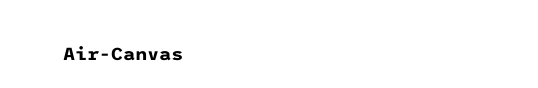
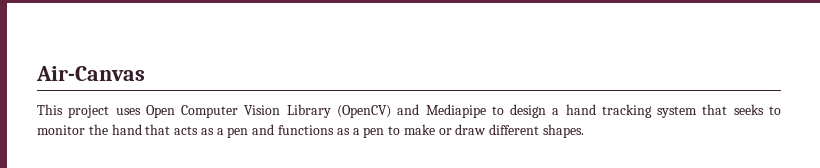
+ This project uses Open Computer Vision Library (OpenCV) and Mediapipe to design a hand tracking system that seeks to monitor the hand that acts as a pen and functions as a pen to make or draw different shapes.

